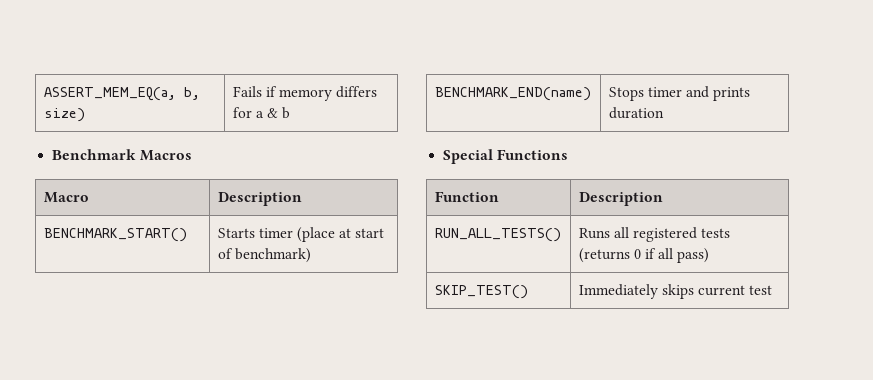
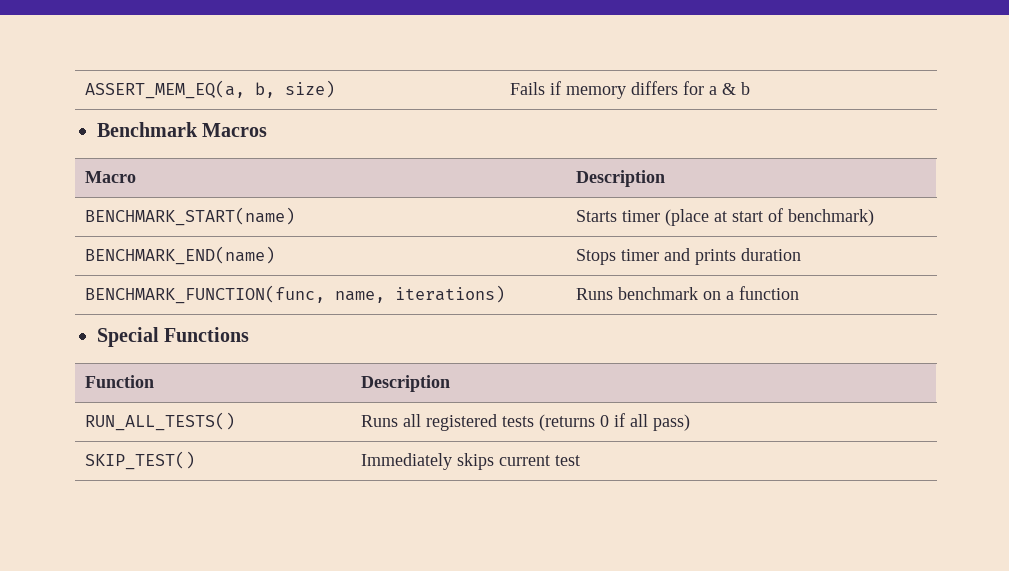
- BENCHMARK_START() | Starts timer (place at start of benchmark)
+ BENCHMARK_START(name) | Starts timer (place at start of benchmark)
+ BENCHMARK_FUNCTION(func, name, iterations) | Runs benchmark on a function

